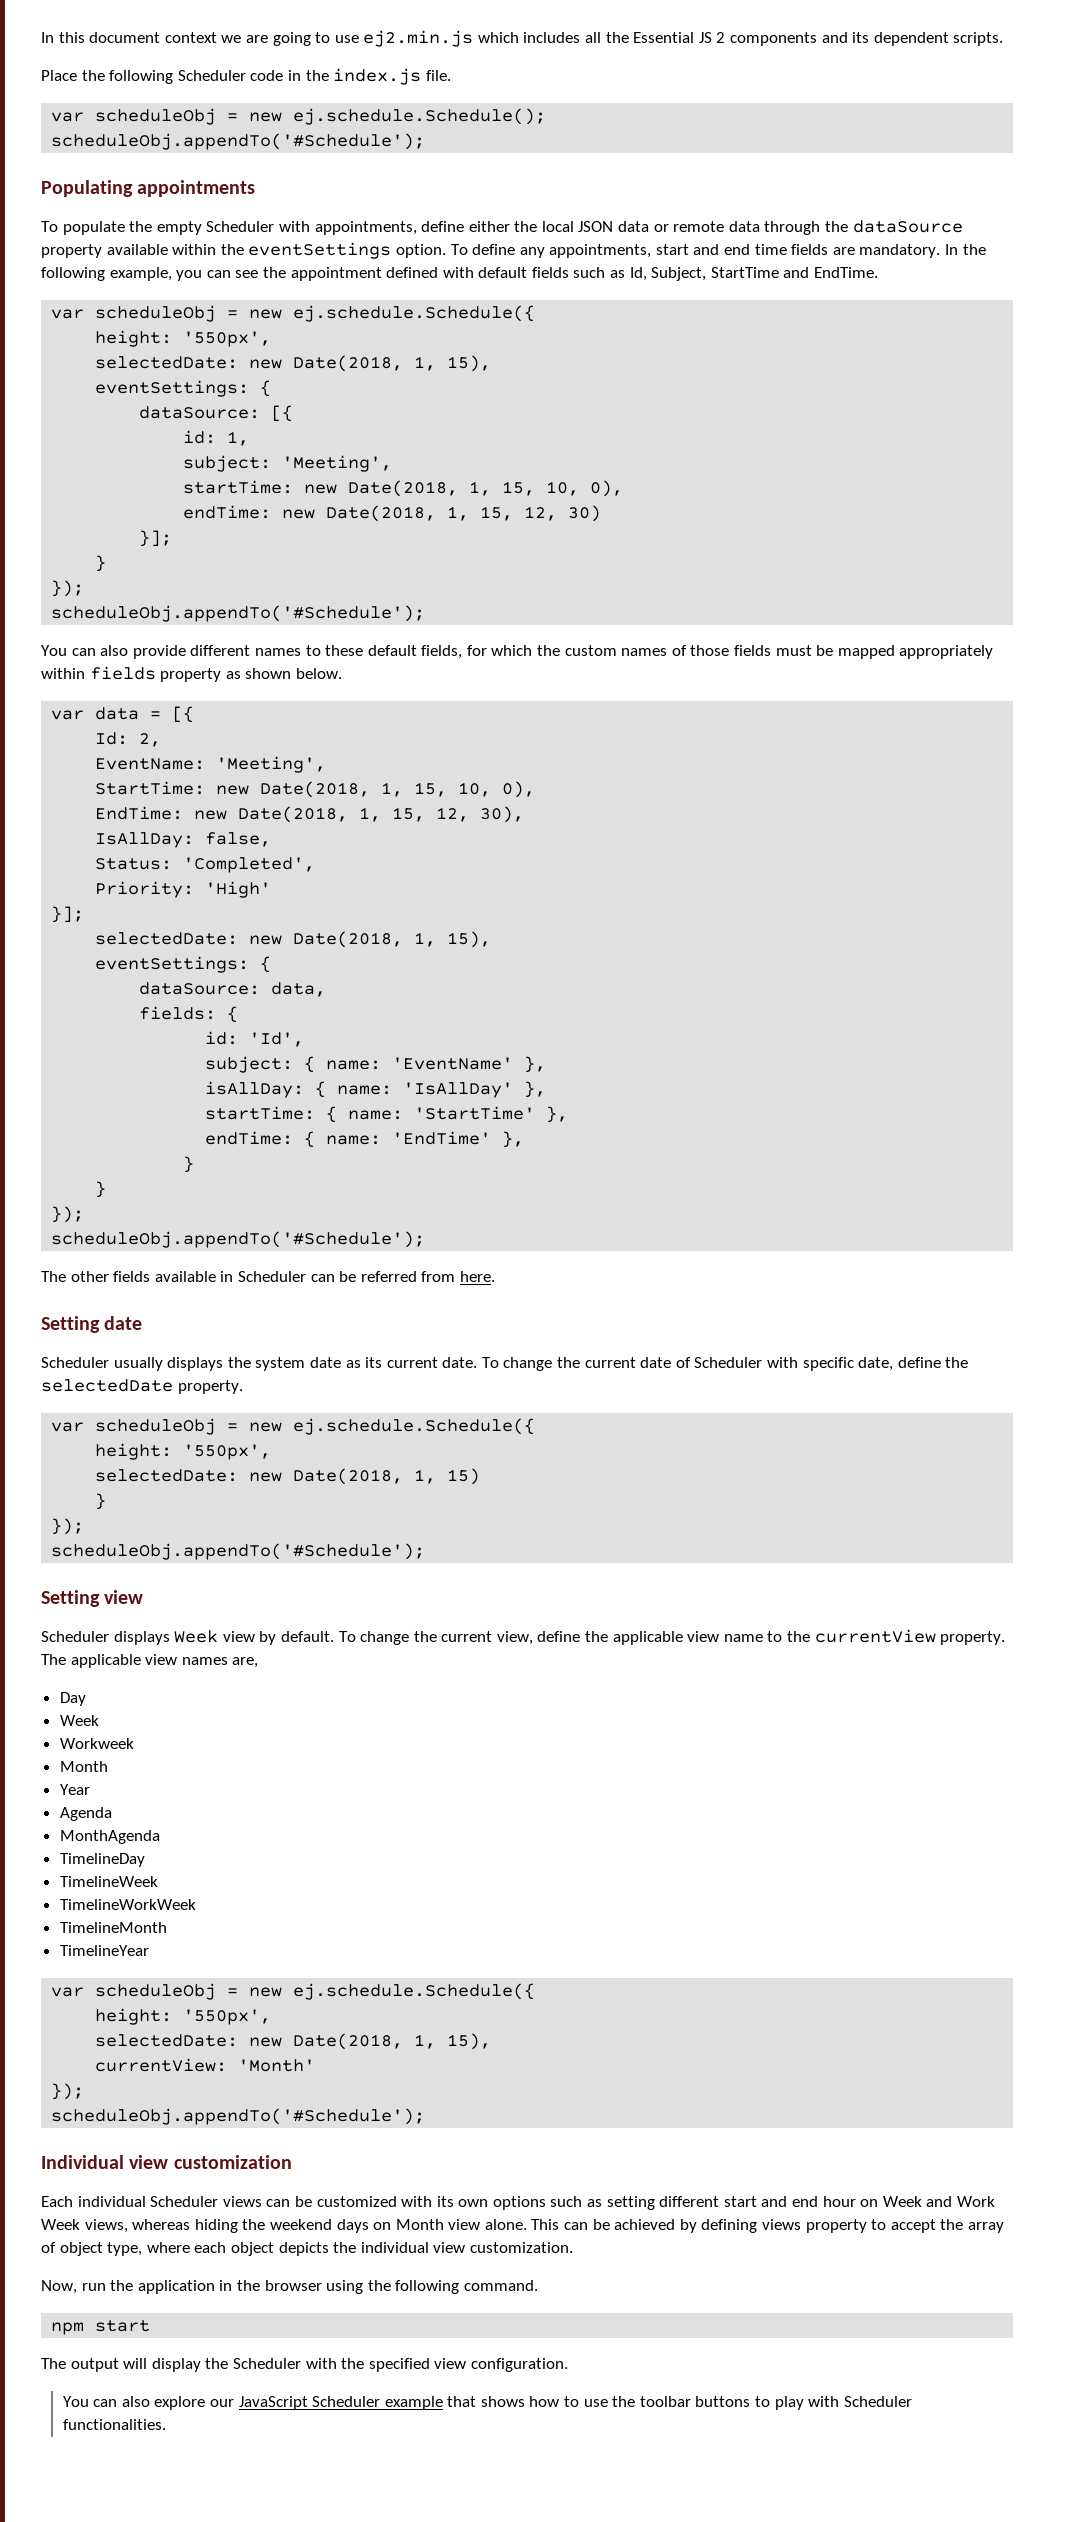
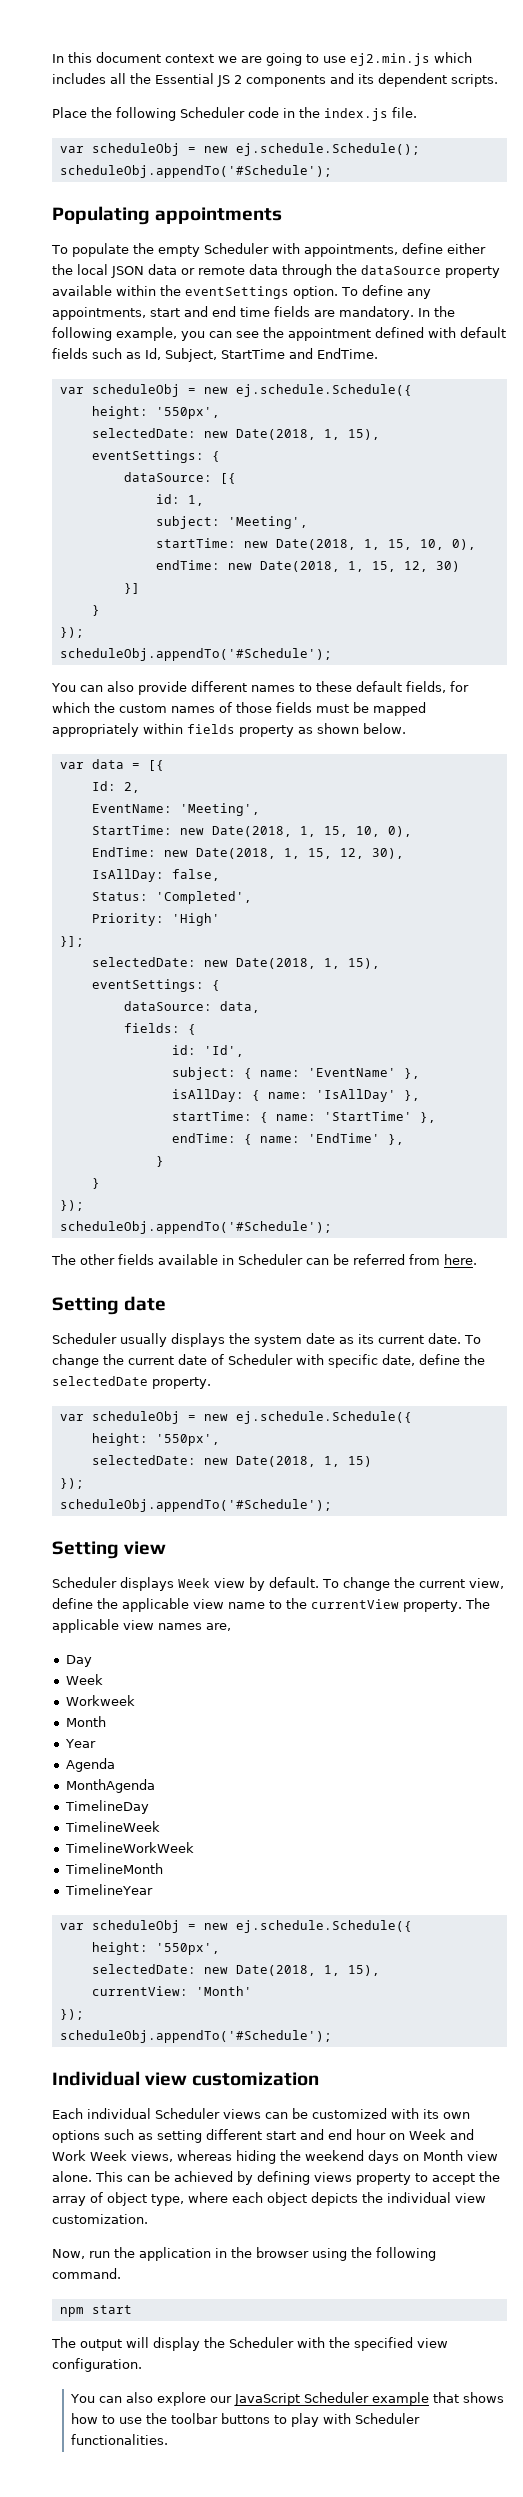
  endTime: new Date(2018, 1, 15, 12, 30)
- }];
+ }]
  selectedDate: new Date(2018, 1, 15)
- }

